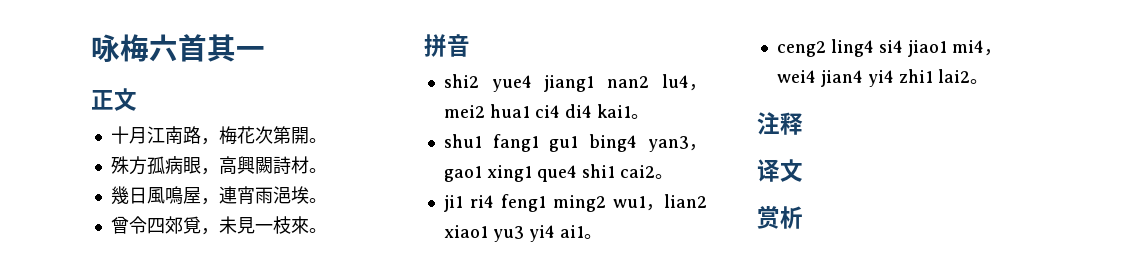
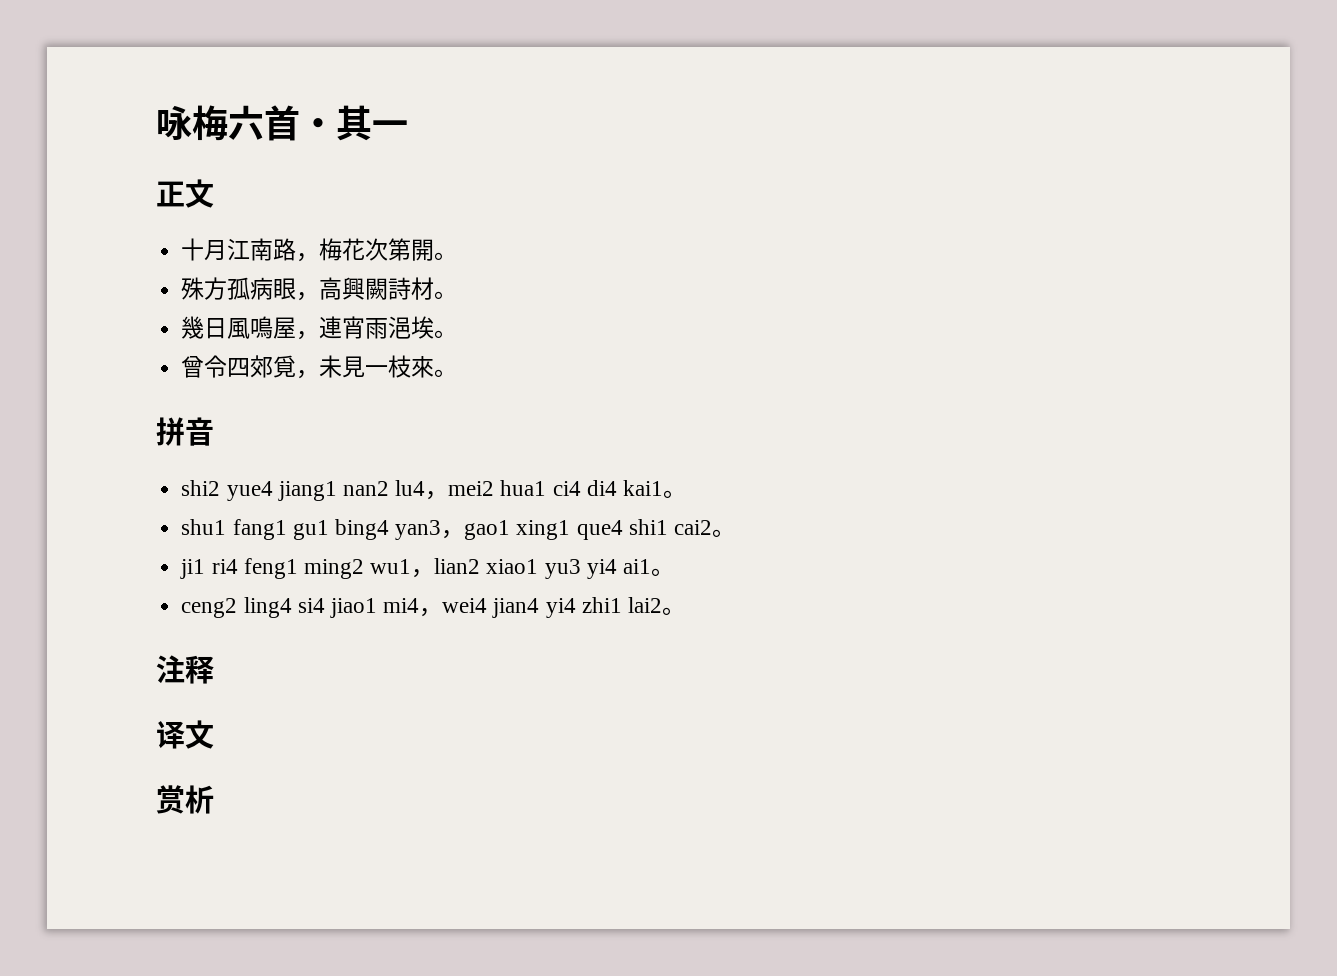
- 咏梅六首其一
+ 咏梅六首・其一

